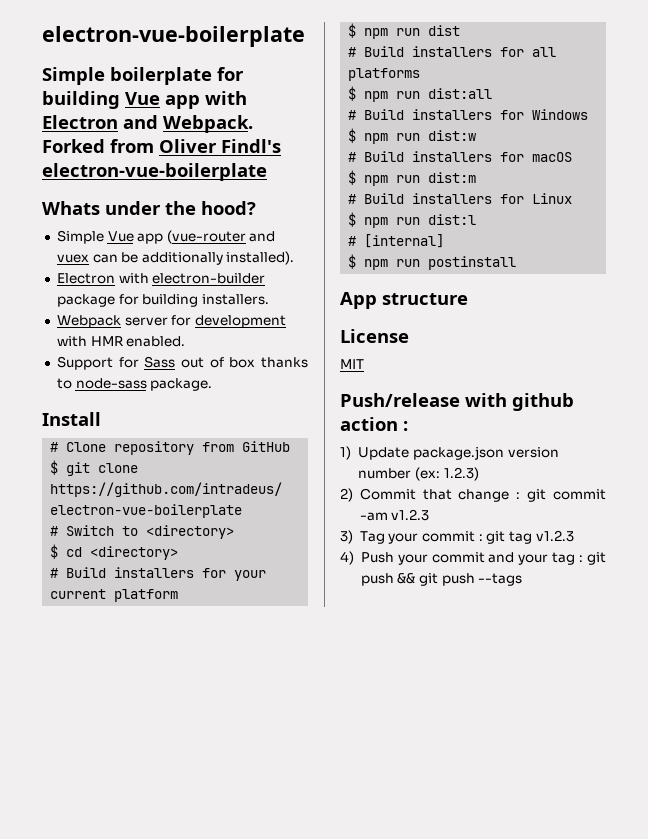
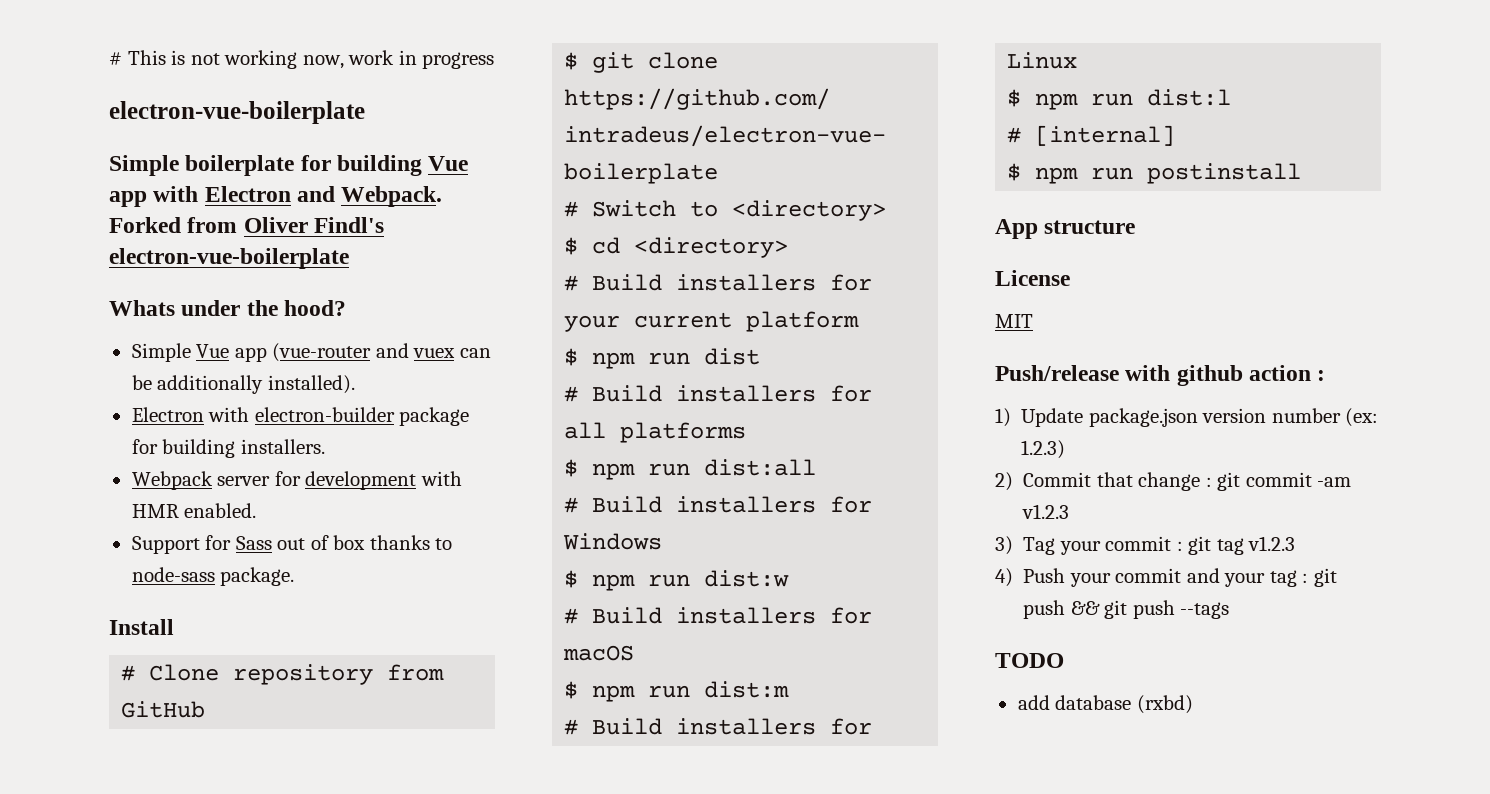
+ # This is not working now, work in progress
+ TODO
+ add database (rxbd)

